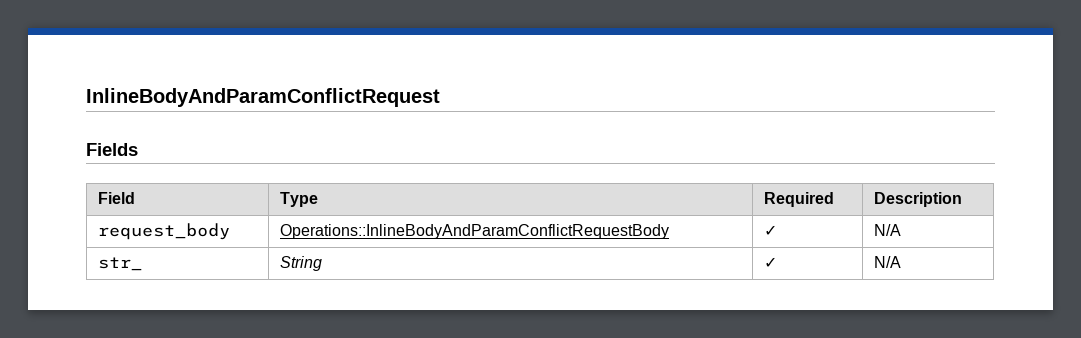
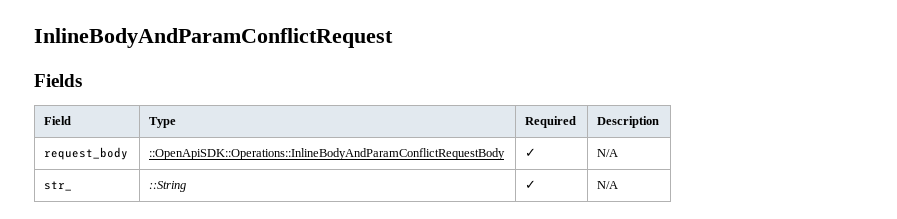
- request_body | Operations::InlineBodyAndParamConflictRequestBody | ✓ | N/A
+ request_body | ::OpenApiSDK::Operations::InlineBodyAndParamConflictRequestBody | ✓ | N/A
- str_ | String | ✓ | N/A
+ str_ | ::String | ✓ | N/A

